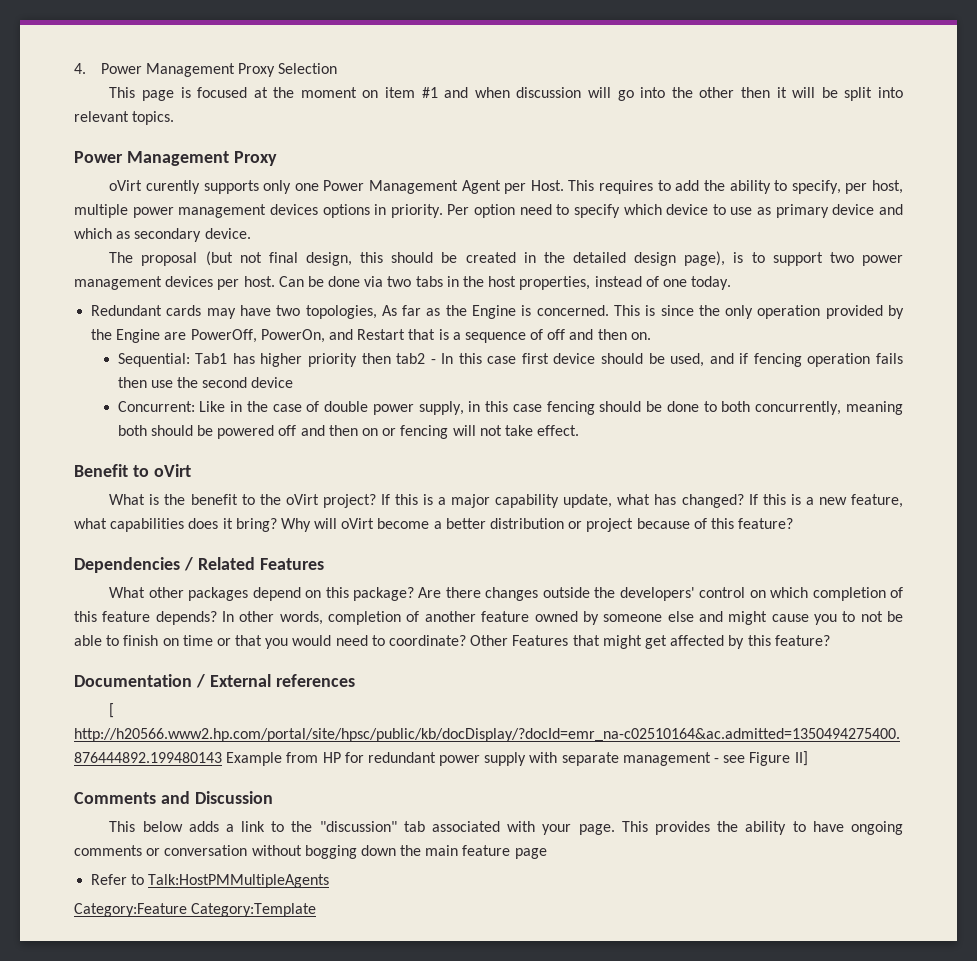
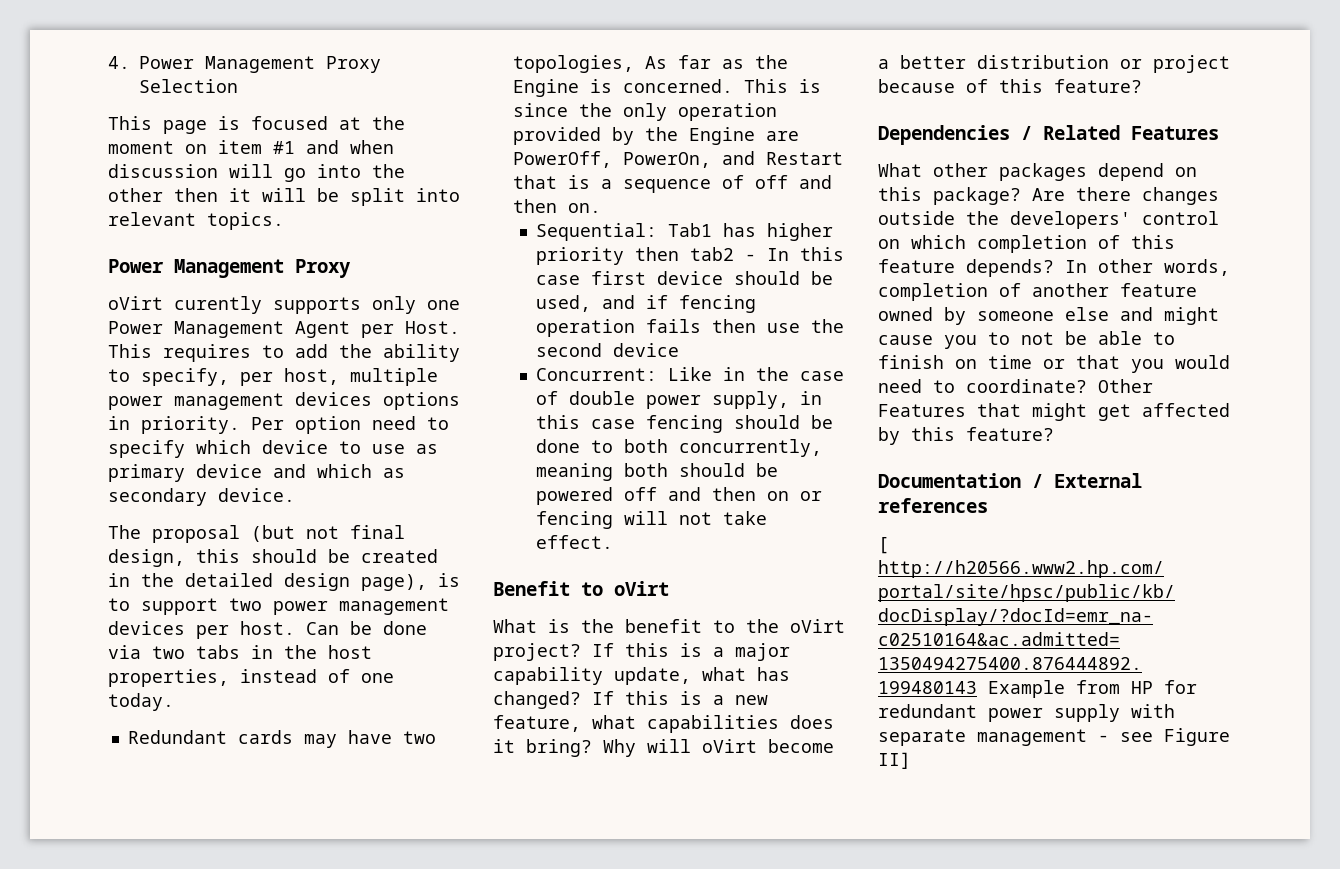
- Comments and Discussion
- This below adds a link to the "discussion" tab associated with your page. This provides the ability to have ongoing comments or conversation without bogging down the main feature page
- Refer to Talk:HostPMMultipleAgents
- Category:Feature Category:Template

